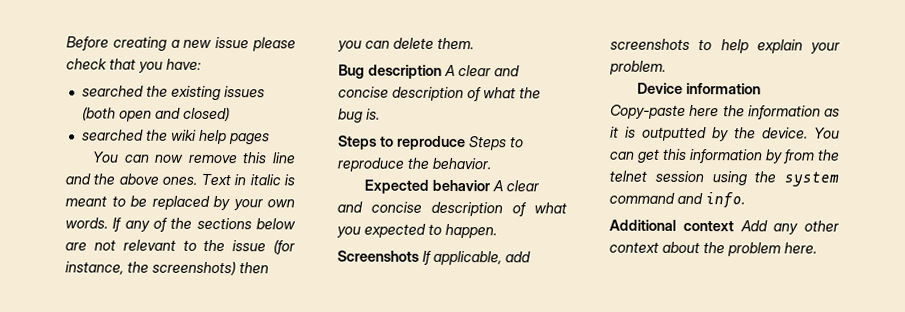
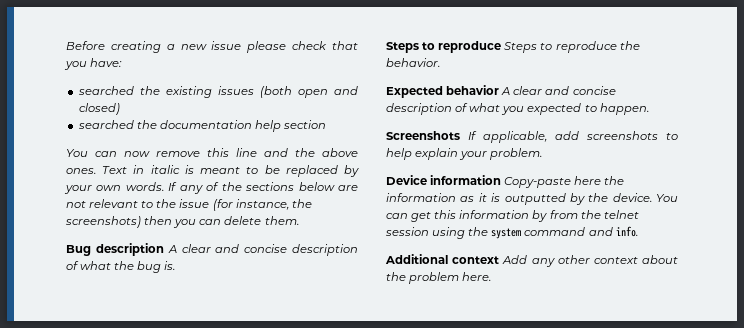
- searched the wiki help pages
+ searched the documentation help section

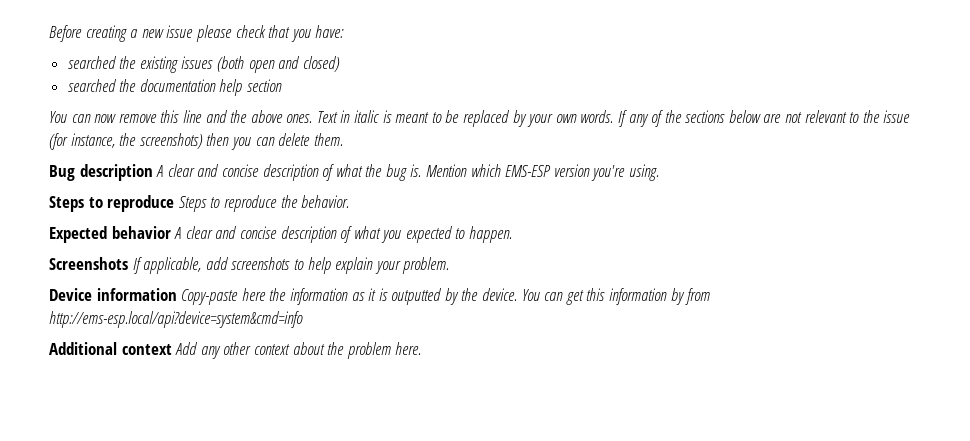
+ Mention which EMS-ESP version you're using.
- You can get this information by from the telnet session using the system command and info.
+ You can get this information by from http://ems-esp.local/api?device=system&cmd=info

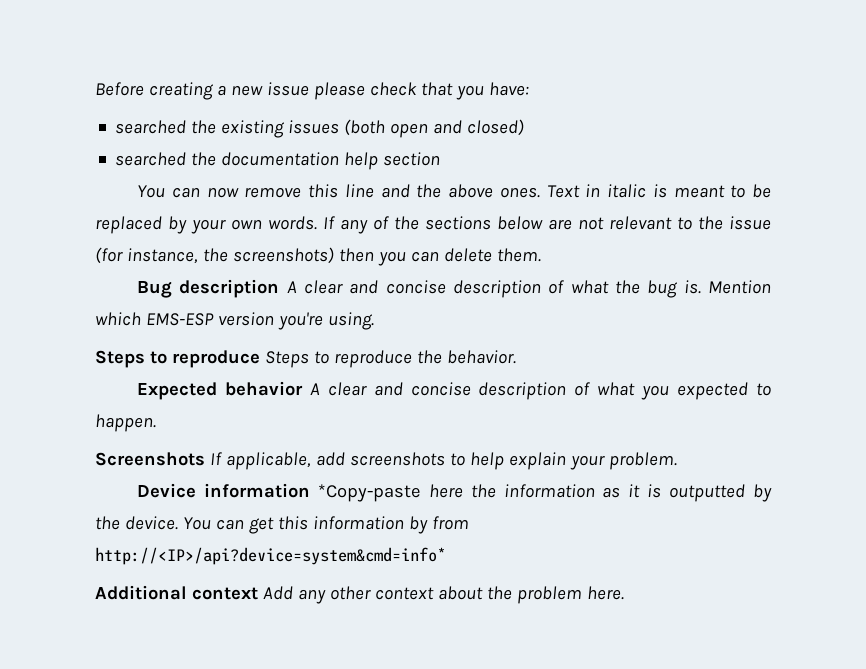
- Device information Copy-paste here the information as it is outputted by the device.
+ Device information *Copy-paste here the information as it is outputted by the device.
- You can get this information by from http://ems-esp.local/api?device=system&cmd=info
+ You can get this information by from http://<IP>/api?device=system&cmd=info*

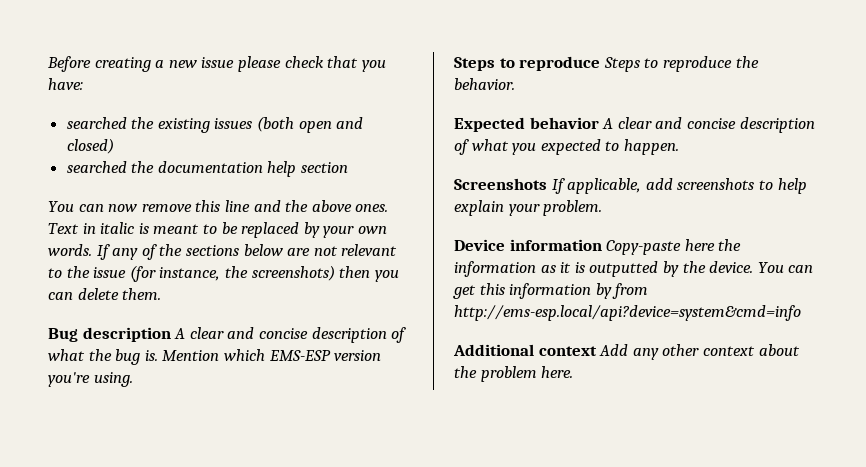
- Device information *Copy-paste here the information as it is outputted by the device.
+ Device information Copy-paste here the information as it is outputted by the device.
- You can get this information by from http://<IP>/api?device=system&cmd=info*
+ You can get this information by from http://ems-esp.local/api?device=system&cmd=info

